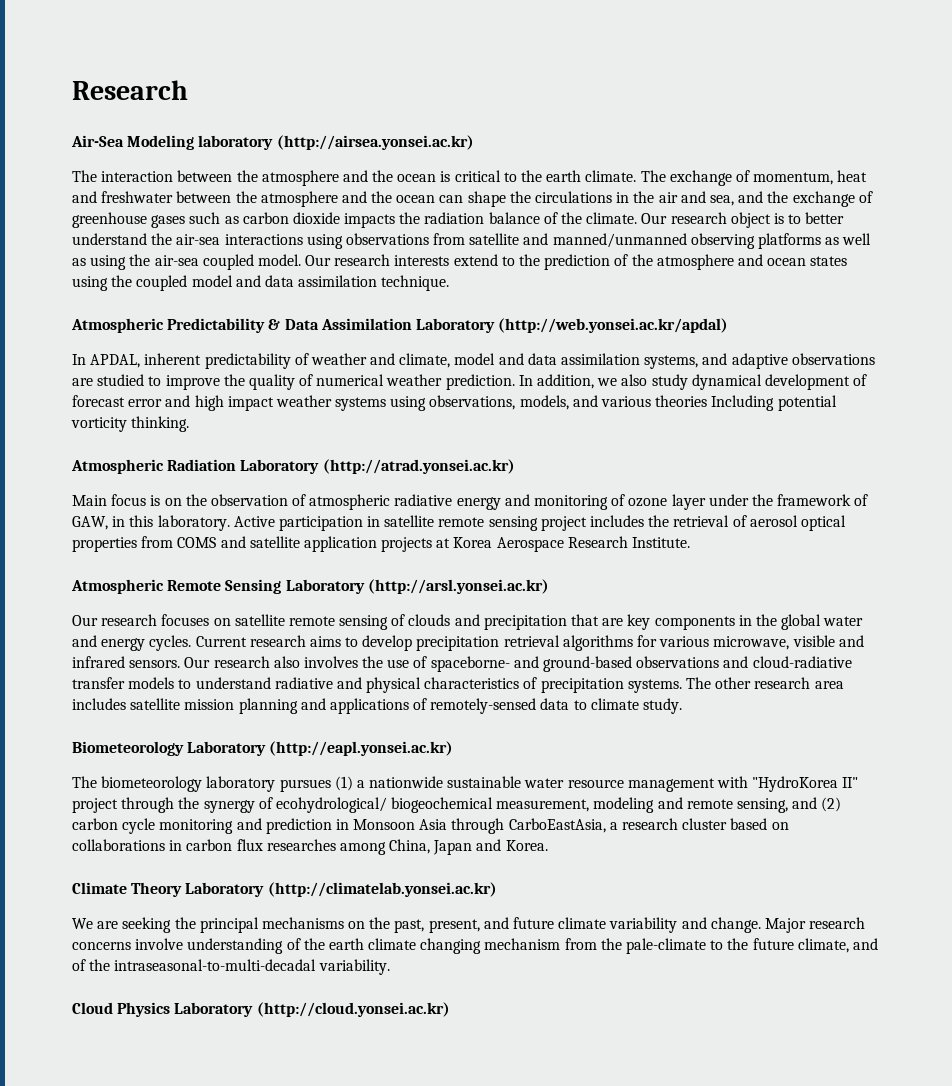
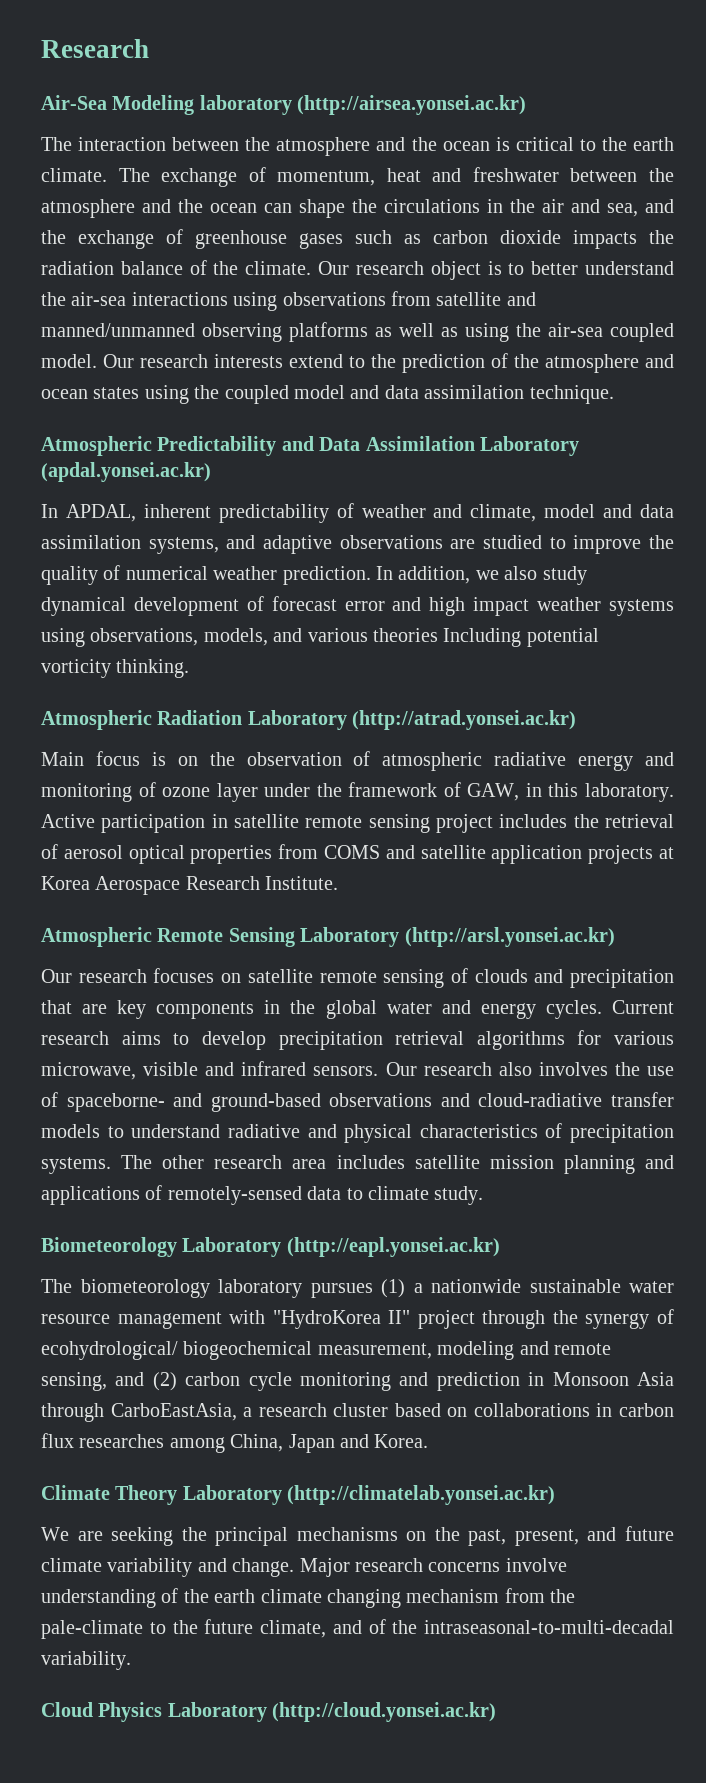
- Atmospheric Predictability & Data Assimilation Laboratory (http://web.yonsei.ac.kr/apdal)
+ Atmospheric Predictability and Data Assimilation Laboratory (apdal.yonsei.ac.kr)

